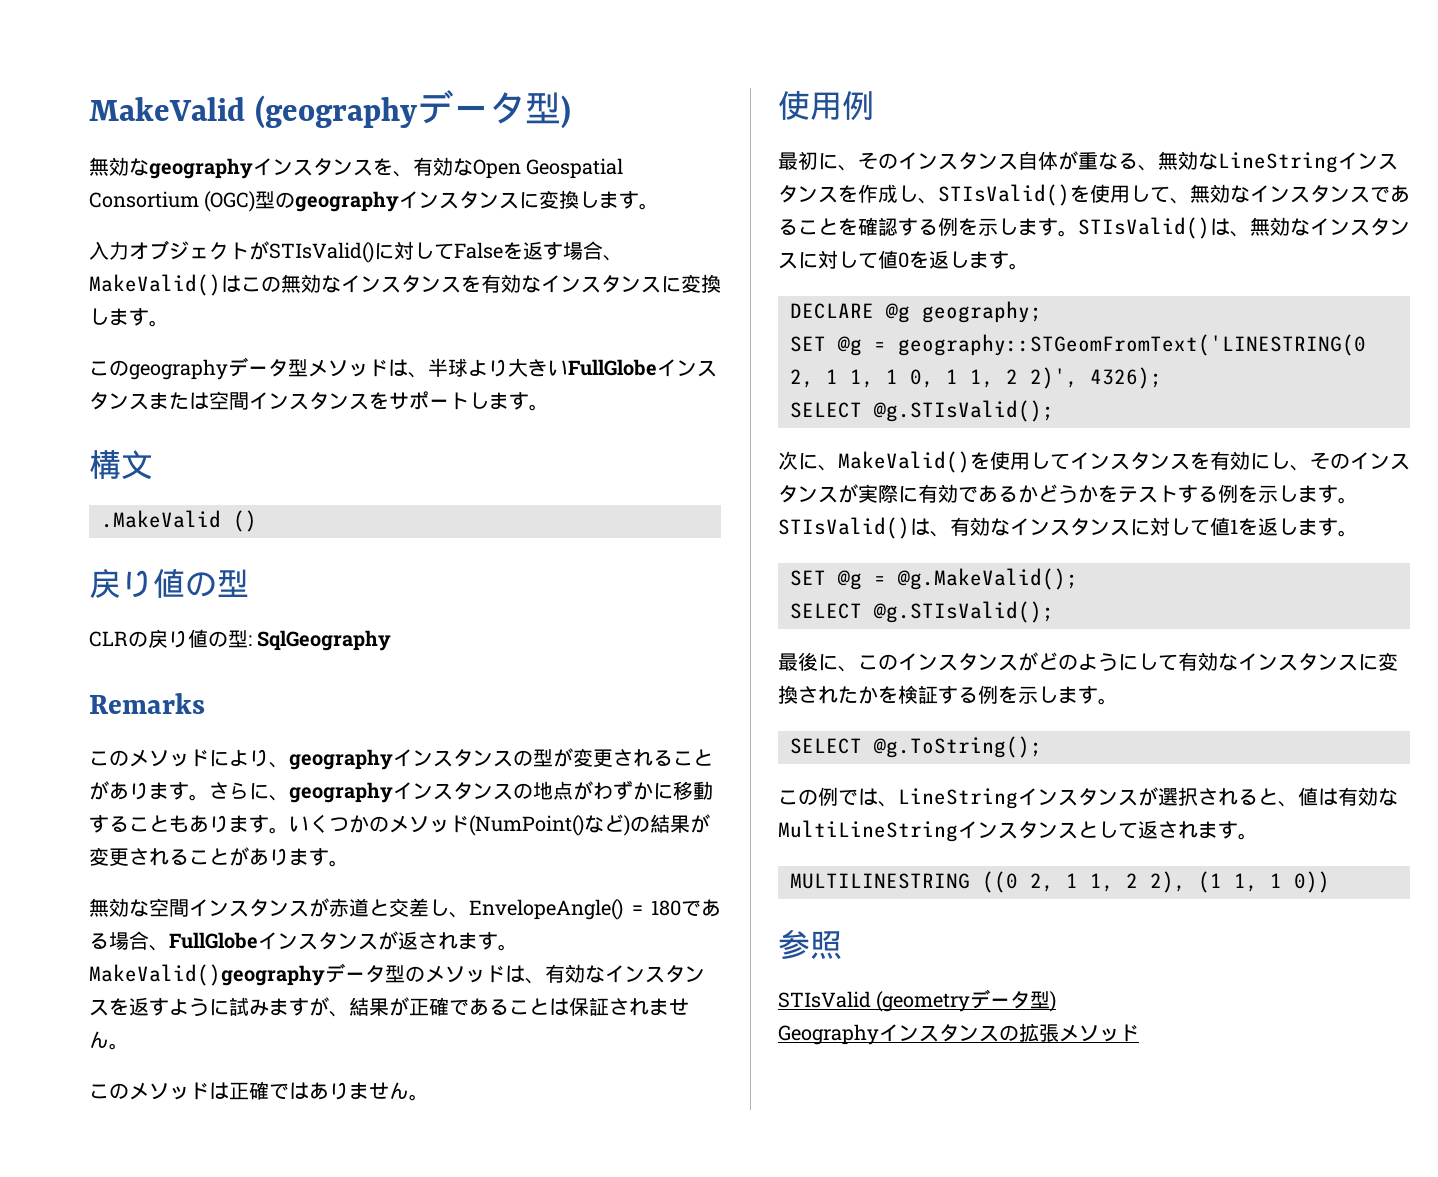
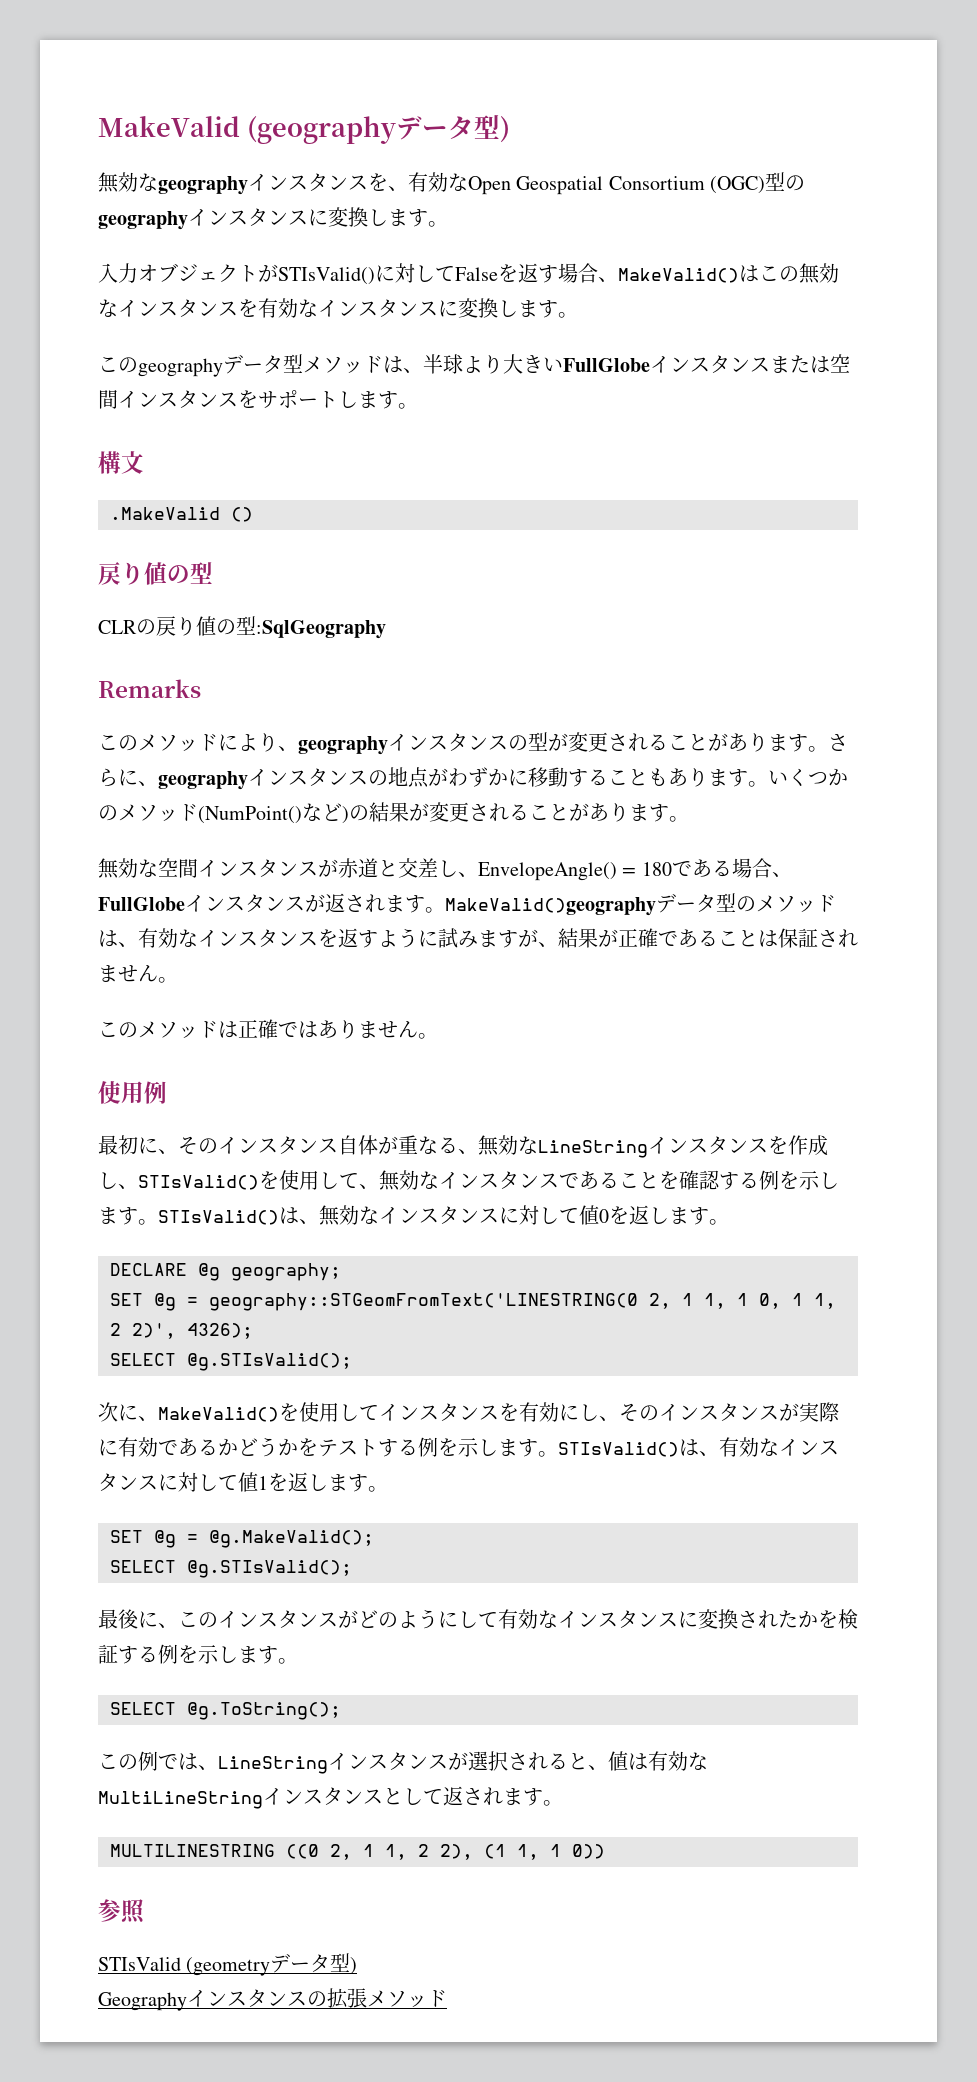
- CLRの戻り値の型: SqlGeography
+ CLRの戻り値の型:SqlGeography

